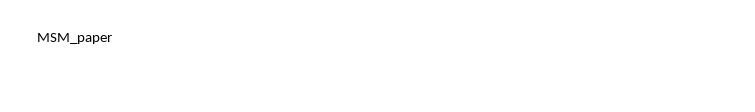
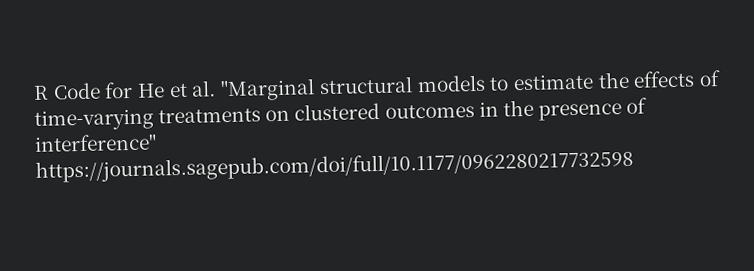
- MSM_paper
+ R Code for He et al. "Marginal structural models to estimate the effects of time-varying treatments on clustered outcomes in the presence of interference" https://journals.sagepub.com/doi/full/10.1177/0962280217732598

